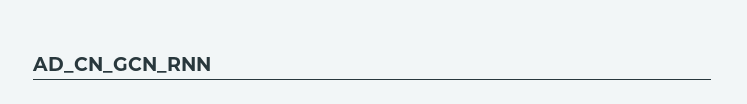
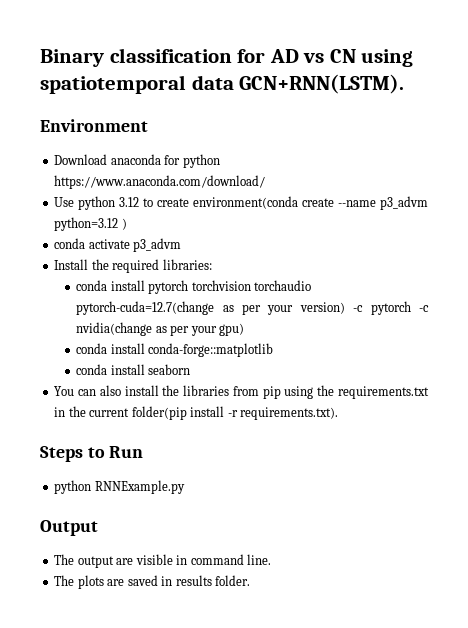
- AD_CN_GCN_RNN
+ Binary classification for AD vs CN using spatiotemporal data GCN+RNN(LSTM).
+ Environment
+ Download anaconda for python https://www.anaconda.com/download/
+ Use python 3.12 to create environment(conda create --name p3_advm python=3.12 )
+ conda activate p3_advm
+ Install the required libraries:
+ conda install pytorch torchvision torchaudio pytorch-cuda=12.7(change as per your version) -c pytorch -c nvidia(change as per your gpu)
+ conda install conda-forge::matplotlib
+ conda install seaborn
+ You can also install the libraries from pip using the requirements.txt in the current folder(pip install -r requirements.txt).
+ Steps to Run
+ python RNNExample.py
+ Output
+ The output are visible in command line.
+ The plots are saved in results folder.

